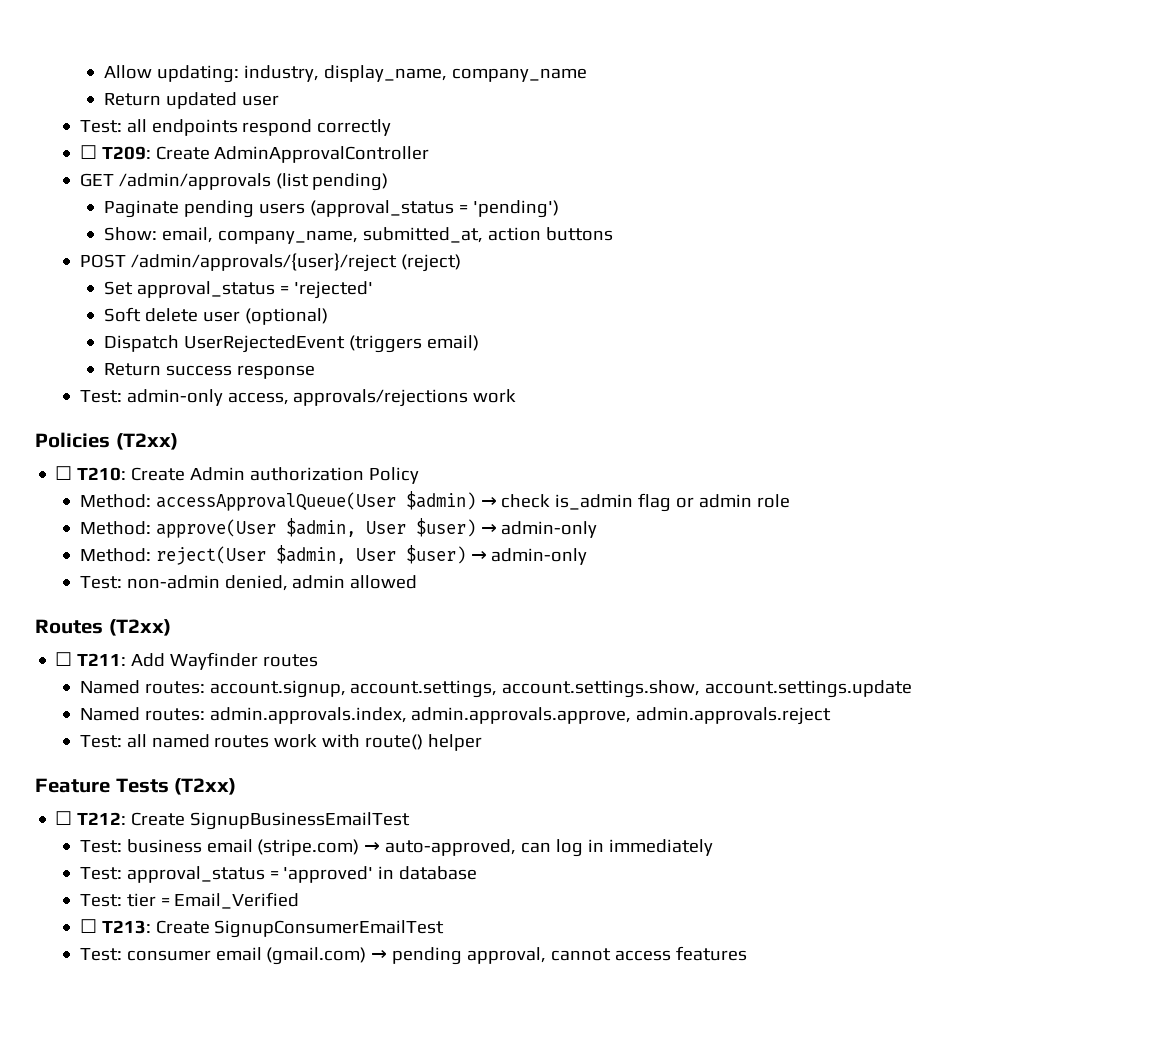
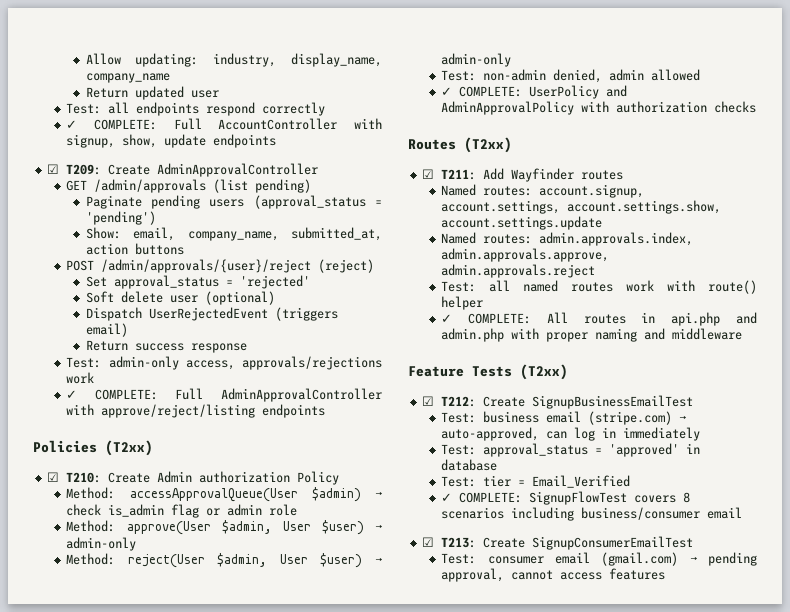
- ☐ T209: Create AdminApprovalController
+ ✓ COMPLETE: Full AccountController with signup, show, update endpoints
+ ☑ T209: Create AdminApprovalController
+ ✓ COMPLETE: Full AdminApprovalController with approve/reject/listing endpoints
- ☐ T210: Create Admin authorization Policy
+ ☑ T210: Create Admin authorization Policy
+ ✓ COMPLETE: UserPolicy and AdminApprovalPolicy with authorization checks
- ☐ T211: Add Wayfinder routes
+ ☑ T211: Add Wayfinder routes
+ ✓ COMPLETE: All routes in api.php and admin.php with proper naming and middleware
- ☐ T212: Create SignupBusinessEmailTest
+ ☑ T212: Create SignupBusinessEmailTest
- ☐ T213: Create SignupConsumerEmailTest
+ ✓ COMPLETE: SignupFlowTest covers 8 scenarios including business/consumer email
+ ☑ T213: Create SignupConsumerEmailTest

